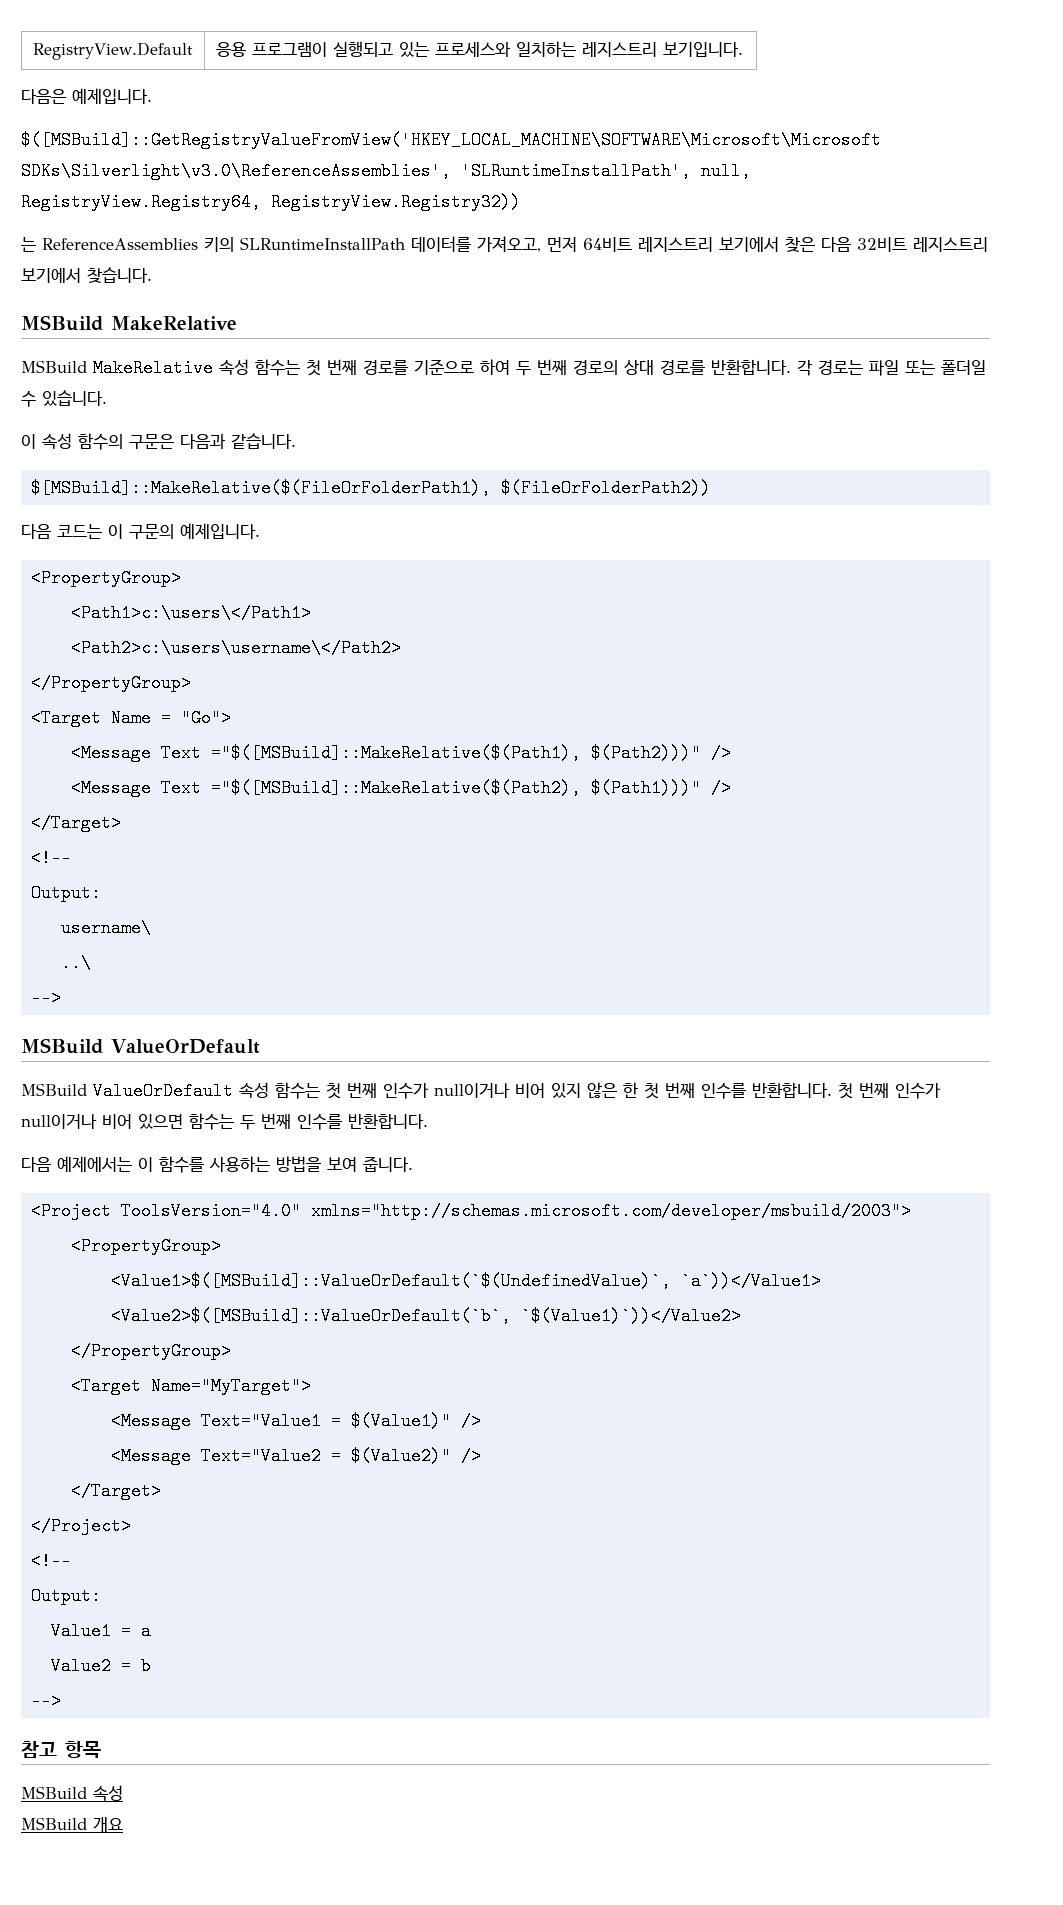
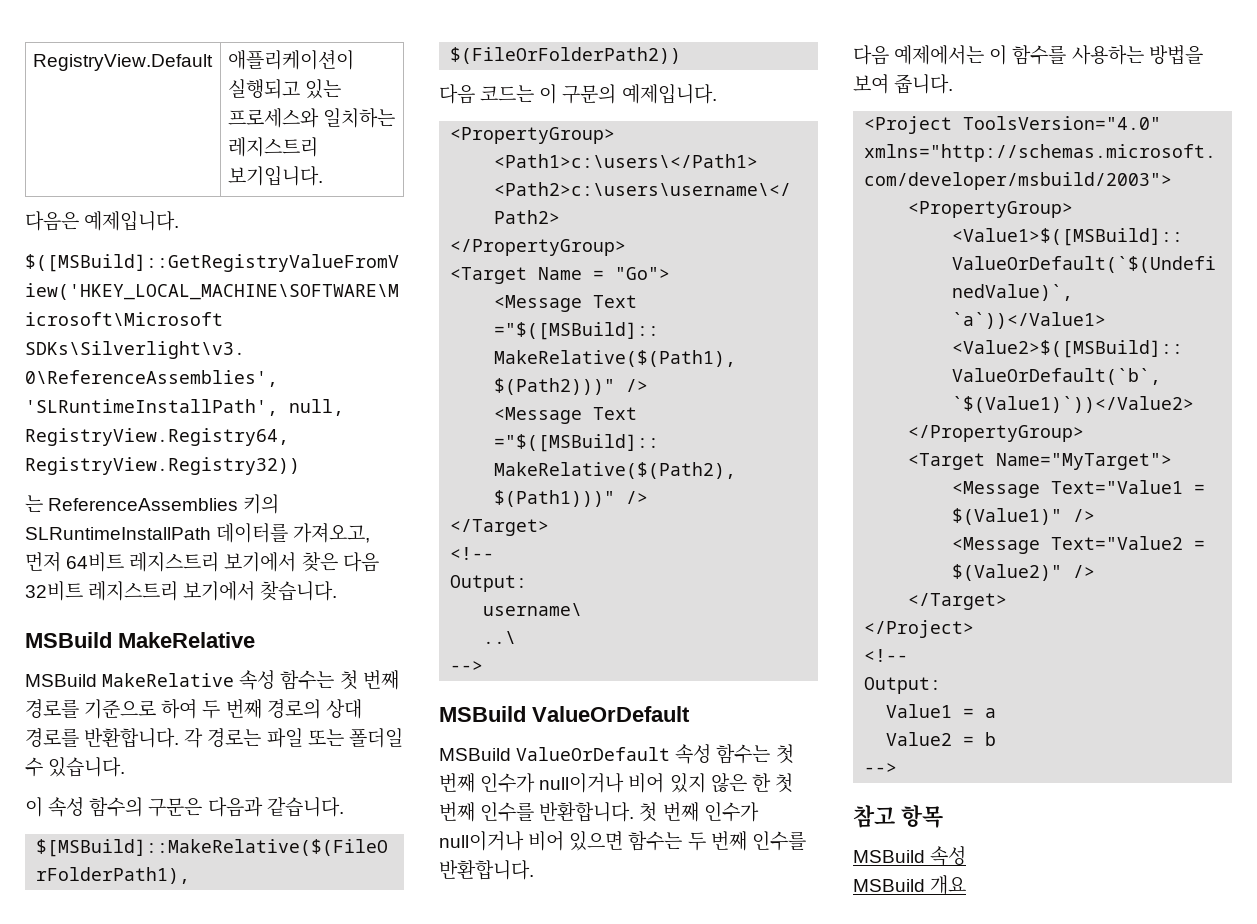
- RegistryView.Default | 응용 프로그램이 실행되고 있는 프로세스와 일치하는 레지스트리 보기입니다.
+ RegistryView.Default | 애플리케이션이 실행되고 있는 프로세스와 일치하는 레지스트리 보기입니다.

